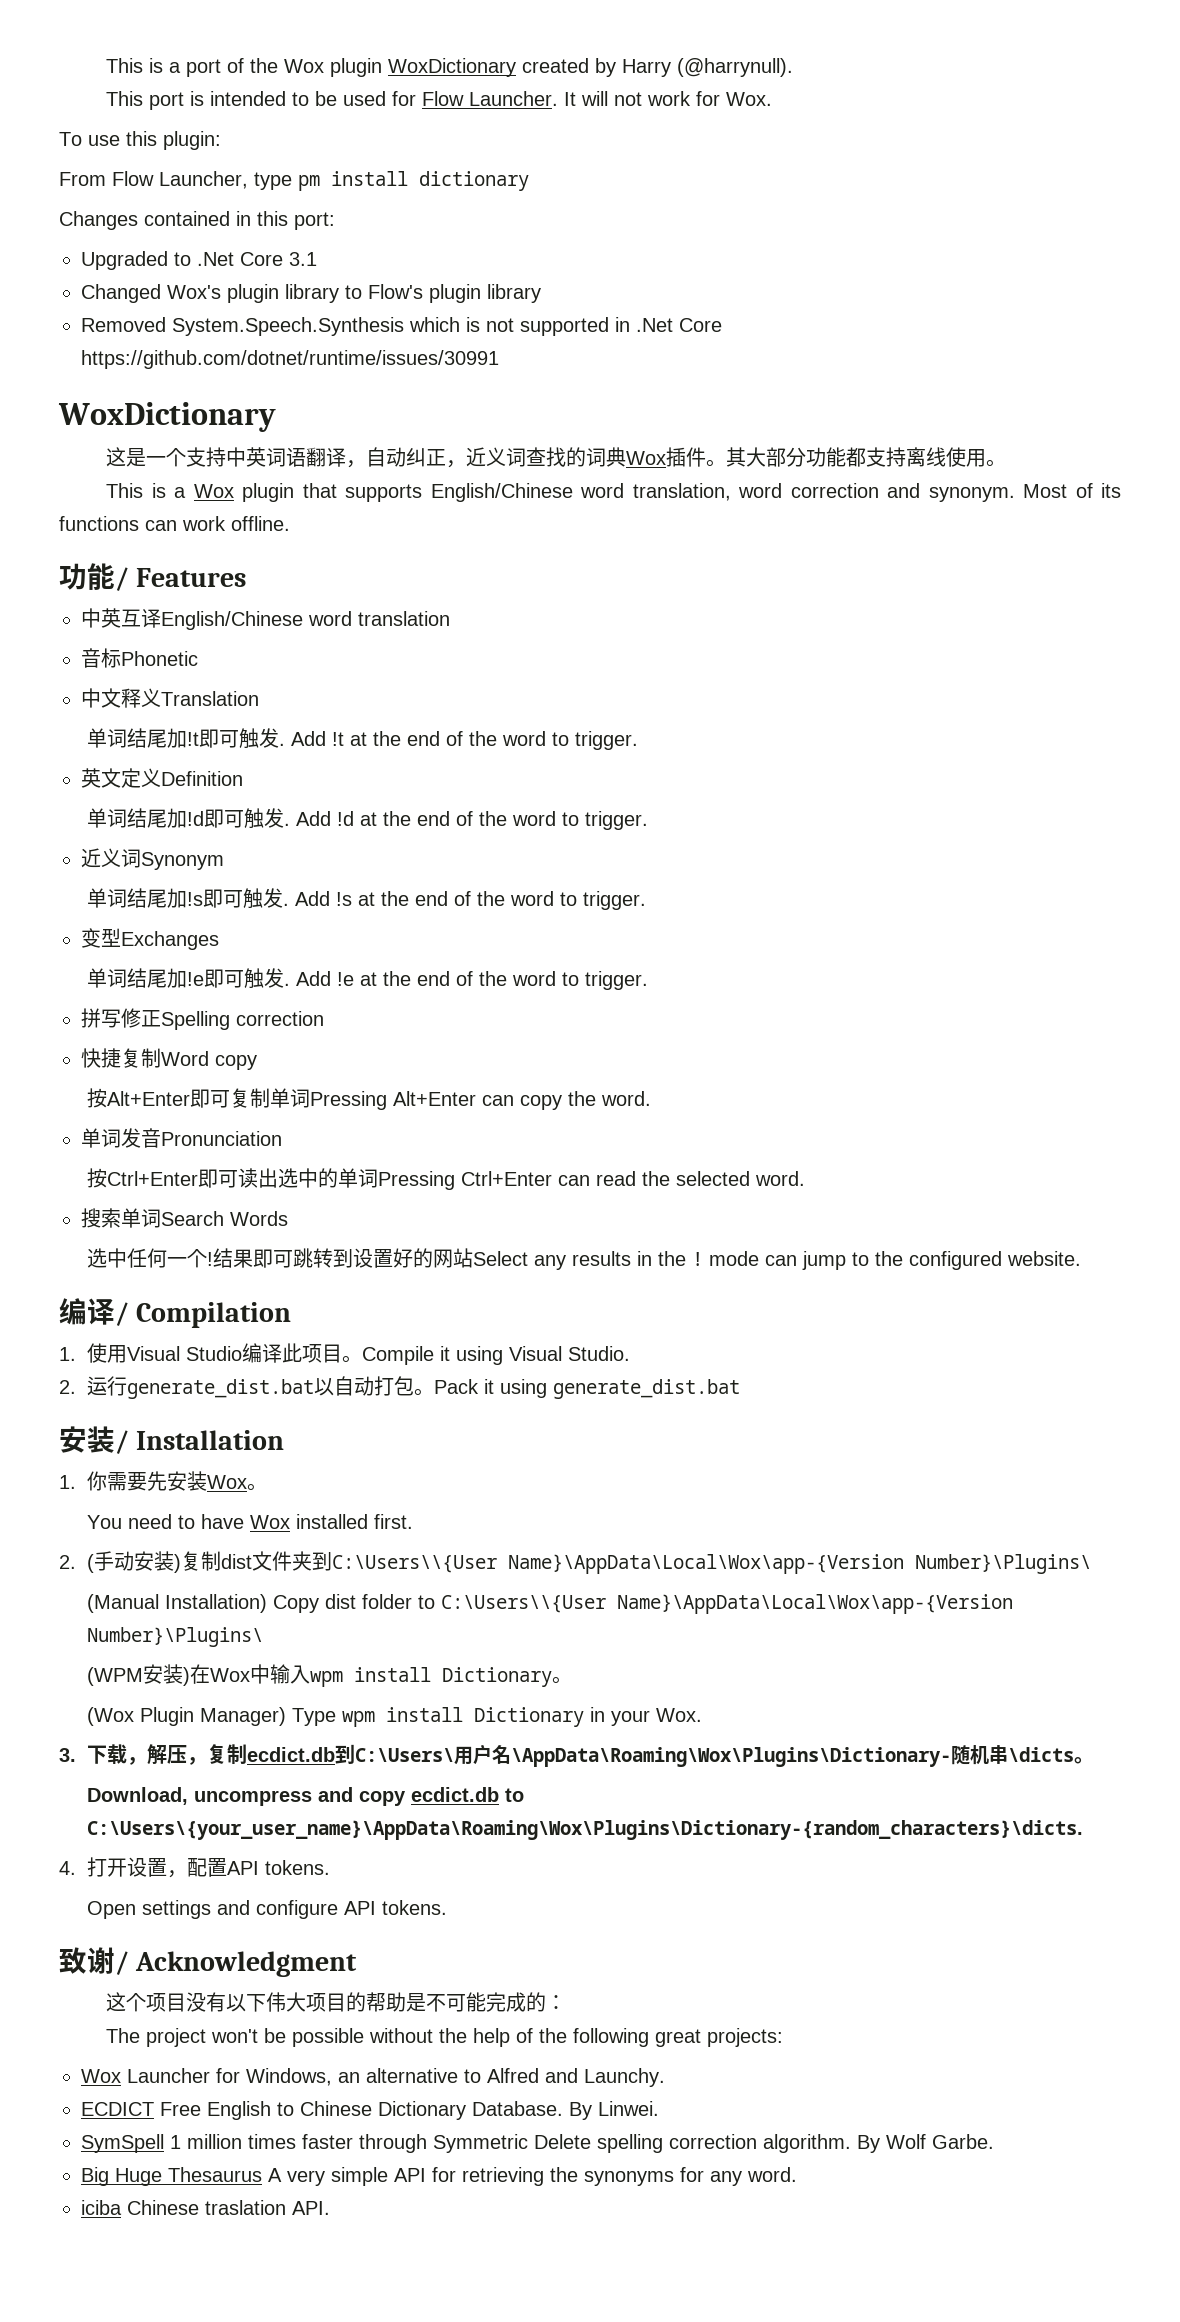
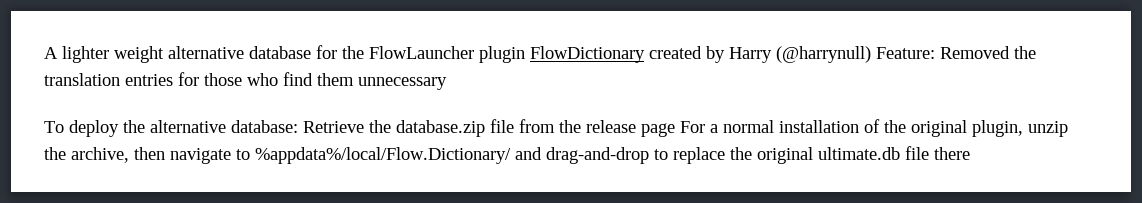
- This is a port of the Wox plugin WoxDictionary created by Harry (@harrynull).
- This port is intended to be used for Flow Launcher. It will not work for Wox.
- To use this plugin:
- From Flow Launcher, type pm install dictionary
- Changes contained in this port:
- Upgraded to .Net Core 3.1
- Changed Wox's plugin library to Flow's plugin library
- Removed System.Speech.Synthesis which is not supported in .Net Core https://github.com/dotnet/runtime/issues/30991
- WoxDictionary
- 这是一个支持中英词语翻译，自动纠正，近义词查找的词典Wox插件。其大部分功能都支持离线使用。
- This is a Wox plugin that supports English/Chinese word translation, word correction and synonym. Most of its functions can work offline.
- 功能/ Features
- 中英互译English/Chinese word translation
- 音标Phonetic
- 中文释义Translation
- 单词结尾加!t即可触发. Add !t at the end of the word to trigger.
- 英文定义Definition
- 单词结尾加!d即可触发. Add !d at the end of the word to trigger.
- 近义词Synonym
- 单词结尾加!s即可触发. Add !s at the end of the word to trigger.
- 变型Exchanges
- 单词结尾加!e即可触发. Add !e at the end of the word to trigger.
- 拼写修正Spelling correction
- 快捷复制Word copy
- 按Alt+Enter即可复制单词Pressing Alt+Enter can copy the word.
- 单词发音Pronunciation
- 按Ctrl+Enter即可读出选中的单词Pressing Ctrl+Enter can read the selected word.
- 搜索单词Search Words
- 选中任何一个!结果即可跳转到设置好的网站Select any results in the ! mode can jump to the configured website.
- 编译/ Compilation
- 1.使用Visual Studio编译此项目。Compile it using Visual Studio.
- 2.运行generate_dist.bat以自动打包。Pack it using generate_dist.bat
- 安装/ Installation
- 1.你需要先安装Wox。
- You need to have Wox installed first.
- 2. (手动安装)复制dist文件夹到C:\Users\\{User Name}\AppData\Local\Wox\app-{Version Number}\Plugins\
- (Manual Installation) Copy dist folder to C:\Users\\{User Name}\AppData\Local\Wox\app-{Version Number}\Plugins\
- (WPM安装)在Wox中输入wpm install Dictionary。
- (Wox Plugin Manager) Type wpm install Dictionary in your Wox.
- 3.下载，解压，复制ecdict.db到C:\Users\用户名\AppData\Roaming\Wox\Plugins\Dictionary-随机串\dicts。
- Download, uncompress and copy ecdict.db to C:\Users\{your_user_name}\AppData\Roaming\Wox\Plugins\Dictionary-{random_characters}\dicts.
- 4.打开设置，配置API tokens.
- Open settings and configure API tokens.
- 致谢/ Acknowledgment
- 这个项目没有以下伟大项目的帮助是不可能完成的：
- The project won't be possible without the help of the following great projects:
- Wox Launcher for Windows, an alternative to Alfred and Launchy.
- ECDICT Free English to Chinese Dictionary Database. By Linwei.
- SymSpell 1 million times faster through Symmetric Delete spelling correction algorithm. By Wolf Garbe.
- Big Huge Thesaurus A very simple API for retrieving the synonyms for any word.
- iciba Chinese traslation API.
+ A lighter weight alternative database for the FlowLauncher plugin FlowDictionary created by Harry (@harrynull) Feature: Removed the translation entries for those who find them unnecessary
+ To deploy the alternative database: Retrieve the database.zip file from the release page For a normal installation of the original plugin, unzip the archive, then navigate to %appdata%/local/Flow.Dictionary/ and drag-and-drop to replace the original ultimate.db file there

